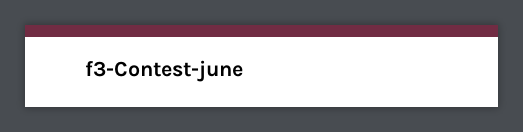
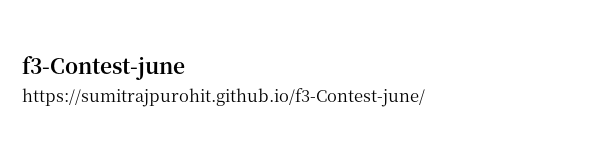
+ https://sumitrajpurohit.github.io/f3-Contest-june/

